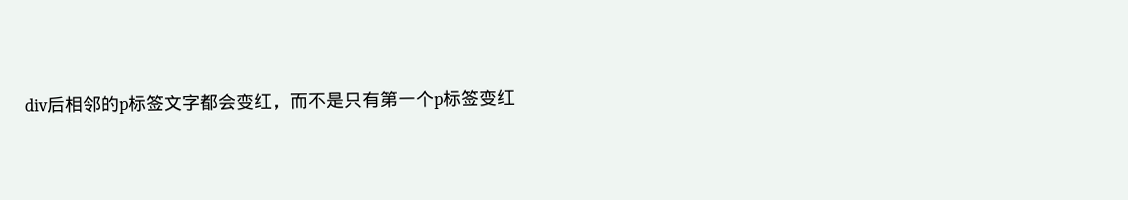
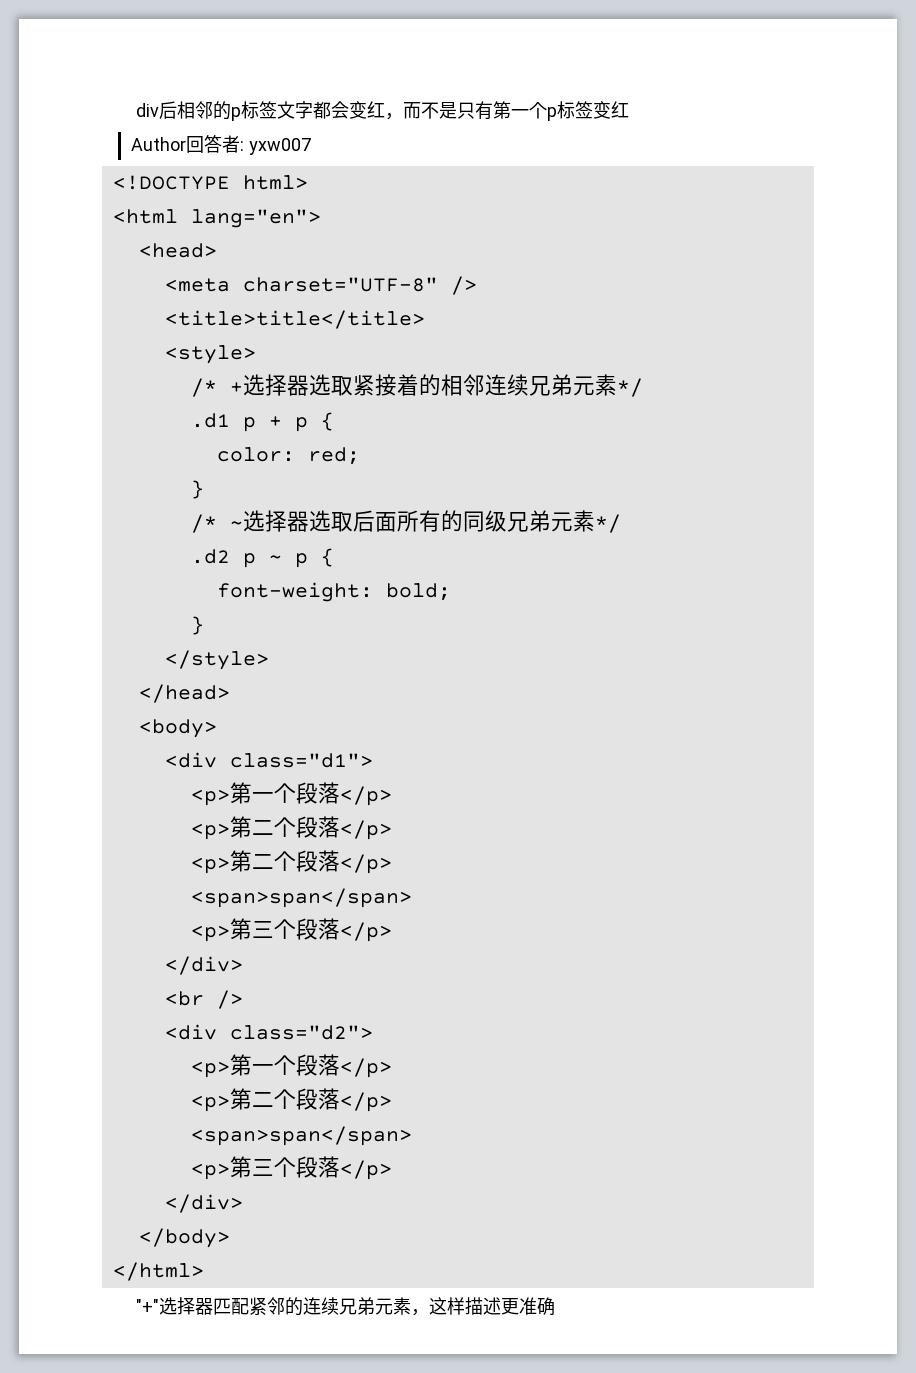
+ Author回答者: yxw007
+ <!DOCTYPE html>
+ <html lang="en">
+ <head>
+ <meta charset="UTF-8" />
+ <title>title</title>
+ <style>
+ /* +选择器选取紧接着的相邻连续兄弟元素*/
+ .d1 p + p {
+ color: red;
+ }
+ /* ~选择器选取后面所有的同级兄弟元素*/
+ .d2 p ~ p {
+ font-weight: bold;
+ }
+ </style>
+ </head>
+ <body>
+ <div class="d1">
+ <p>第一个段落</p>
+ <p>第二个段落</p>
+ <p>第二个段落</p>
+ <span>span</span>
+ <p>第三个段落</p>
+ </div>
+ <br />
+ <div class="d2">
+ <p>第一个段落</p>
+ <p>第二个段落</p>
+ <span>span</span>
+ <p>第三个段落</p>
+ </div>
+ </body>
+ </html>
+ "+"选择器匹配紧邻的连续兄弟元素，这样描述更准确

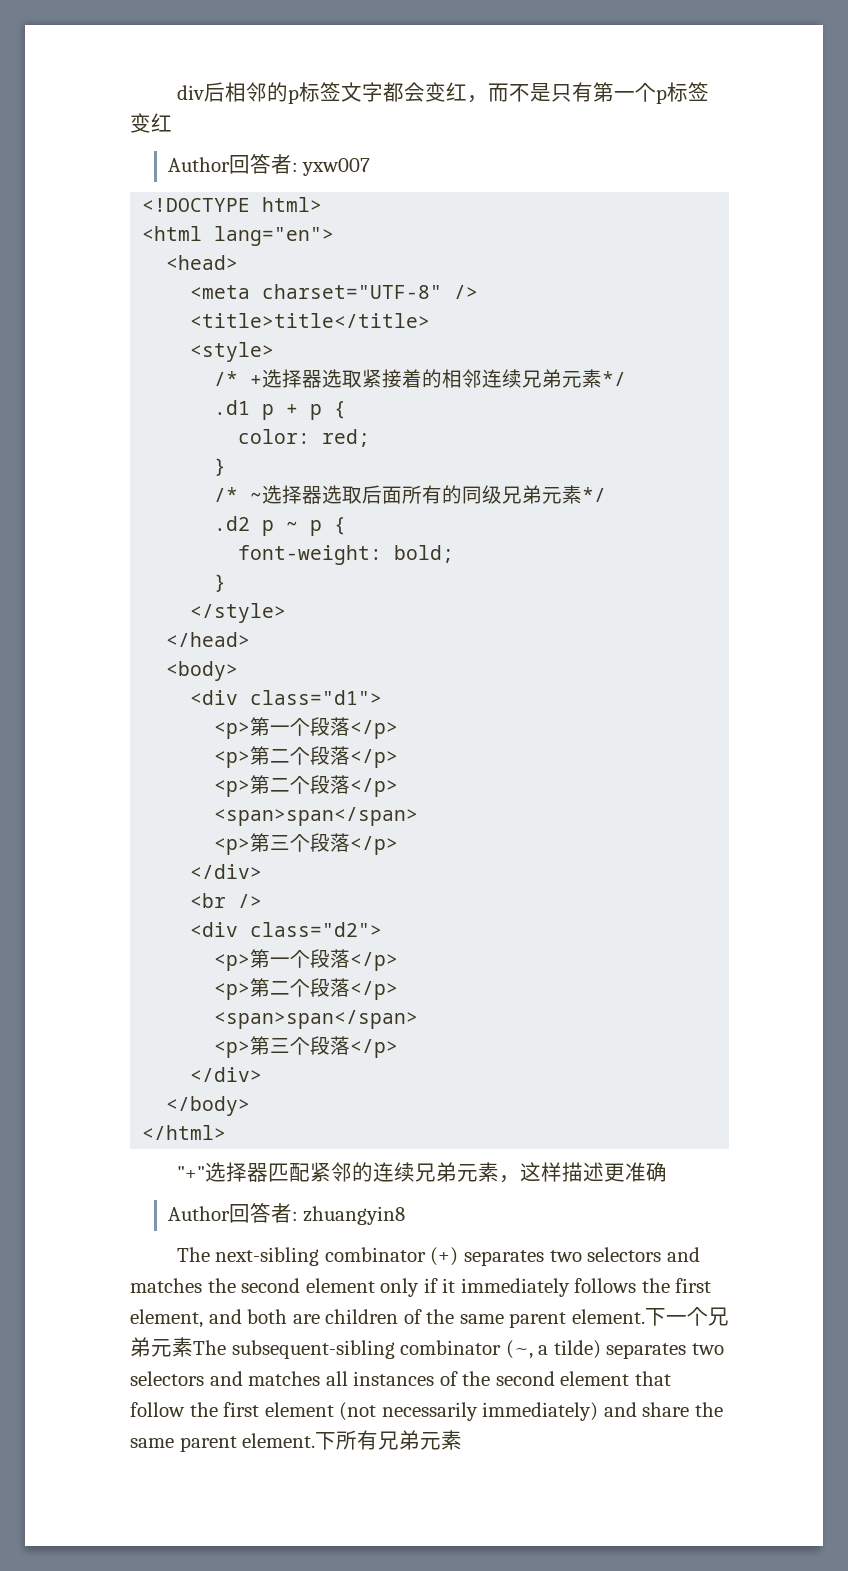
+ Author回答者: zhuangyin8
+ The next-sibling combinator (+) separates two selectors and matches the second element only if it immediately follows the first element, and both are children of the same parent element.下一个兄弟元素The subsequent-sibling combinator (~, a tilde) separates two selectors and matches all instances of the second element that follow the first element (not necessarily immediately) and share the same parent element.下所有兄弟元素

